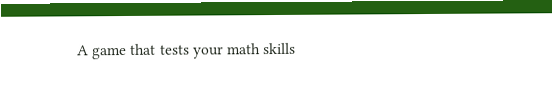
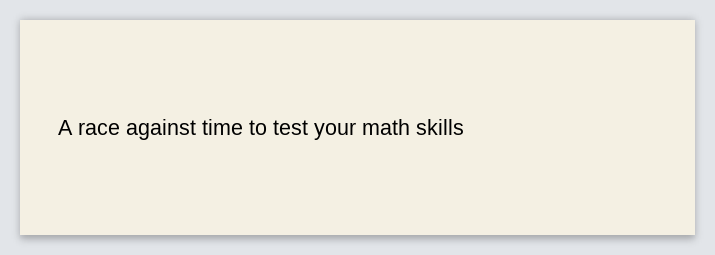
- A game that tests your math skills
+ A race against time to test your math skills

